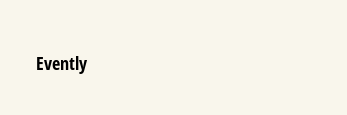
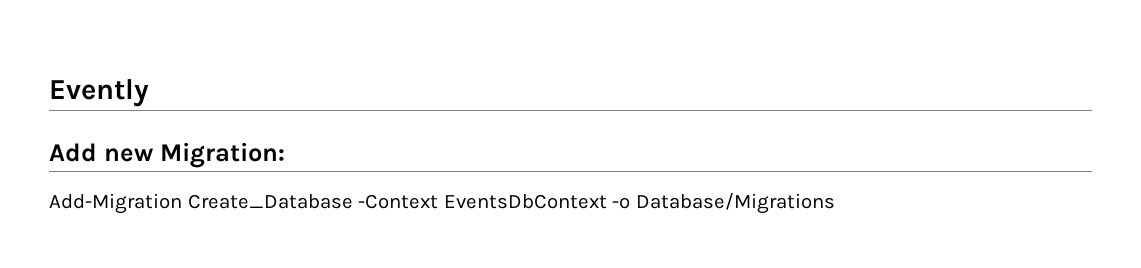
+ Add new Migration:
+ Add-Migration Create_Database -Context EventsDbContext -o Database/Migrations

